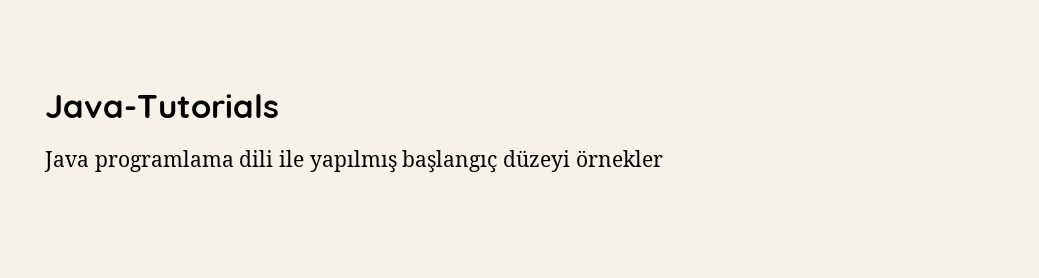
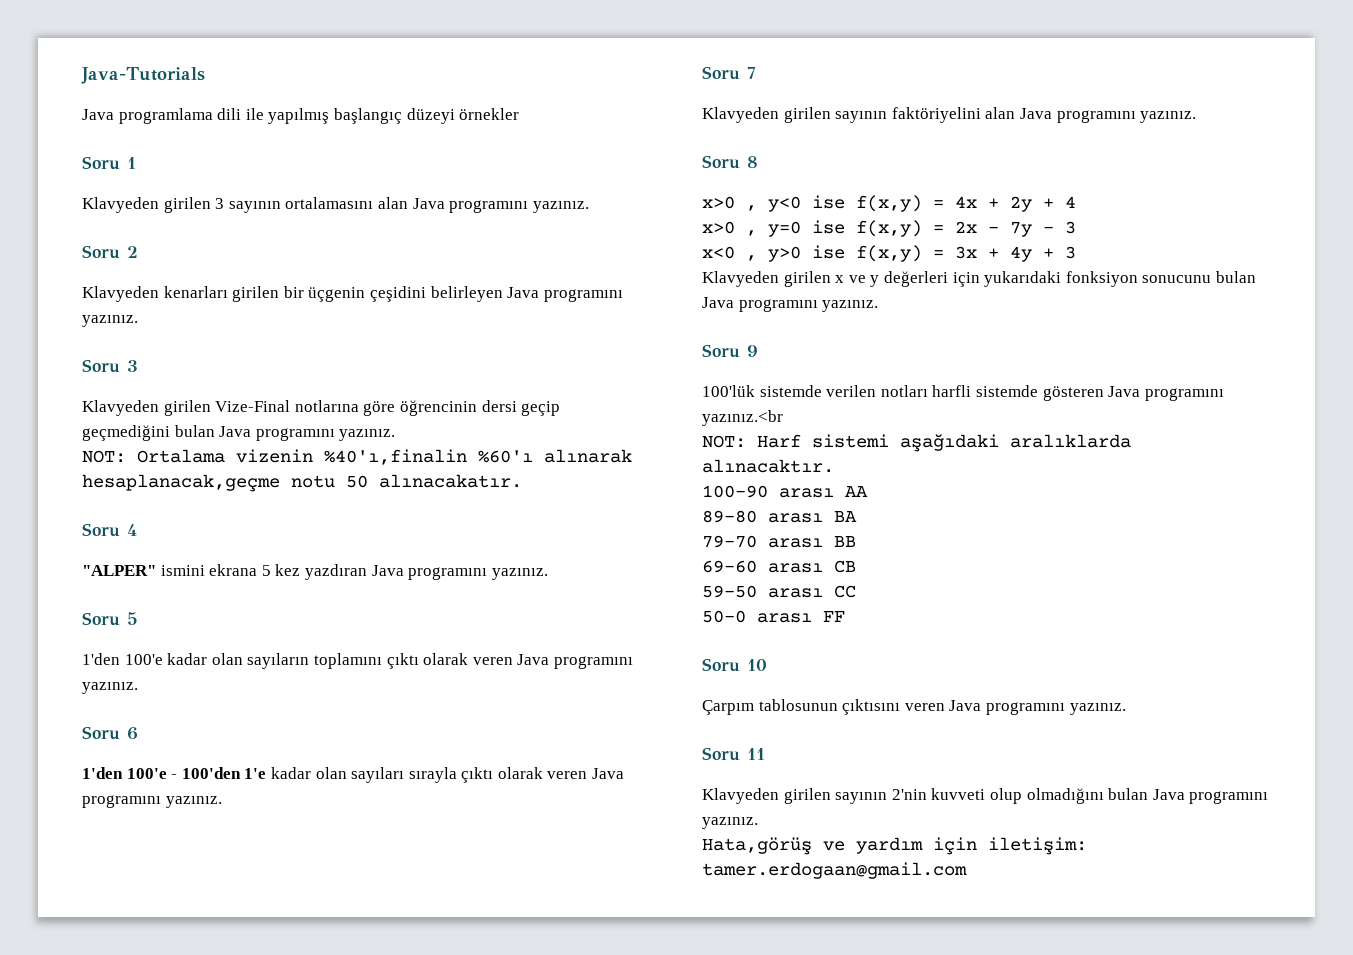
+ Soru 1
+ Klavyeden girilen 3 sayının ortalamasını alan Java programını yazınız.
+ Soru 2
+ Klavyeden kenarları girilen bir üçgenin çeşidini belirleyen Java programını yazınız.
+ Soru 3
+ Klavyeden girilen Vize-Final notlarına göre öğrencinin dersi geçip geçmediğini bulan Java programını yazınız.
+ NOT: Ortalama vizenin %40'ı,finalin %60'ı alınarak hesaplanacak,geçme notu 50 alınacakatır.
+ Soru 4
+ "ALPER" ismini ekrana 5 kez yazdıran Java programını yazınız.
+ Soru 5
+ 1'den 100'e kadar olan sayıların toplamını çıktı olarak veren Java programını yazınız.
+ Soru 6
+ 1'den 100'e - 100'den 1'e kadar olan sayıları sırayla çıktı olarak veren Java programını yazınız.
+ Soru 7
+ Klavyeden girilen sayının faktöriyelini alan Java programını yazınız.
+ Soru 8
+ x>0 , y<0 ise f(x,y) = 4x + 2y + 4
+ x>0 , y=0 ise f(x,y) = 2x - 7y - 3
+ x<0 , y>0 ise f(x,y) = 3x + 4y + 3
+ Klavyeden girilen x ve y değerleri için yukarıdaki fonksiyon sonucunu bulan Java programını yazınız.
+ Soru 9
+ 100'lük sistemde verilen notları harfli sistemde gösteren Java programını yazınız.<br
+ NOT: Harf sistemi aşağıdaki aralıklarda alınacaktır.
+ 100-90 arası AA
+ 89-80 arası BA
+ 79-70 arası BB
+ 69-60 arası CB
+ 59-50 arası CC
+ 50-0 arası FF
+ Soru 10
+ Çarpım tablosunun çıktısını veren Java programını yazınız.
+ Soru 11
+ Klavyeden girilen sayının 2'nin kuvveti olup olmadığını bulan Java programını yazınız.
+ Hata,görüş ve yardım için iletişim: tamer.erdogaan@gmail.com

